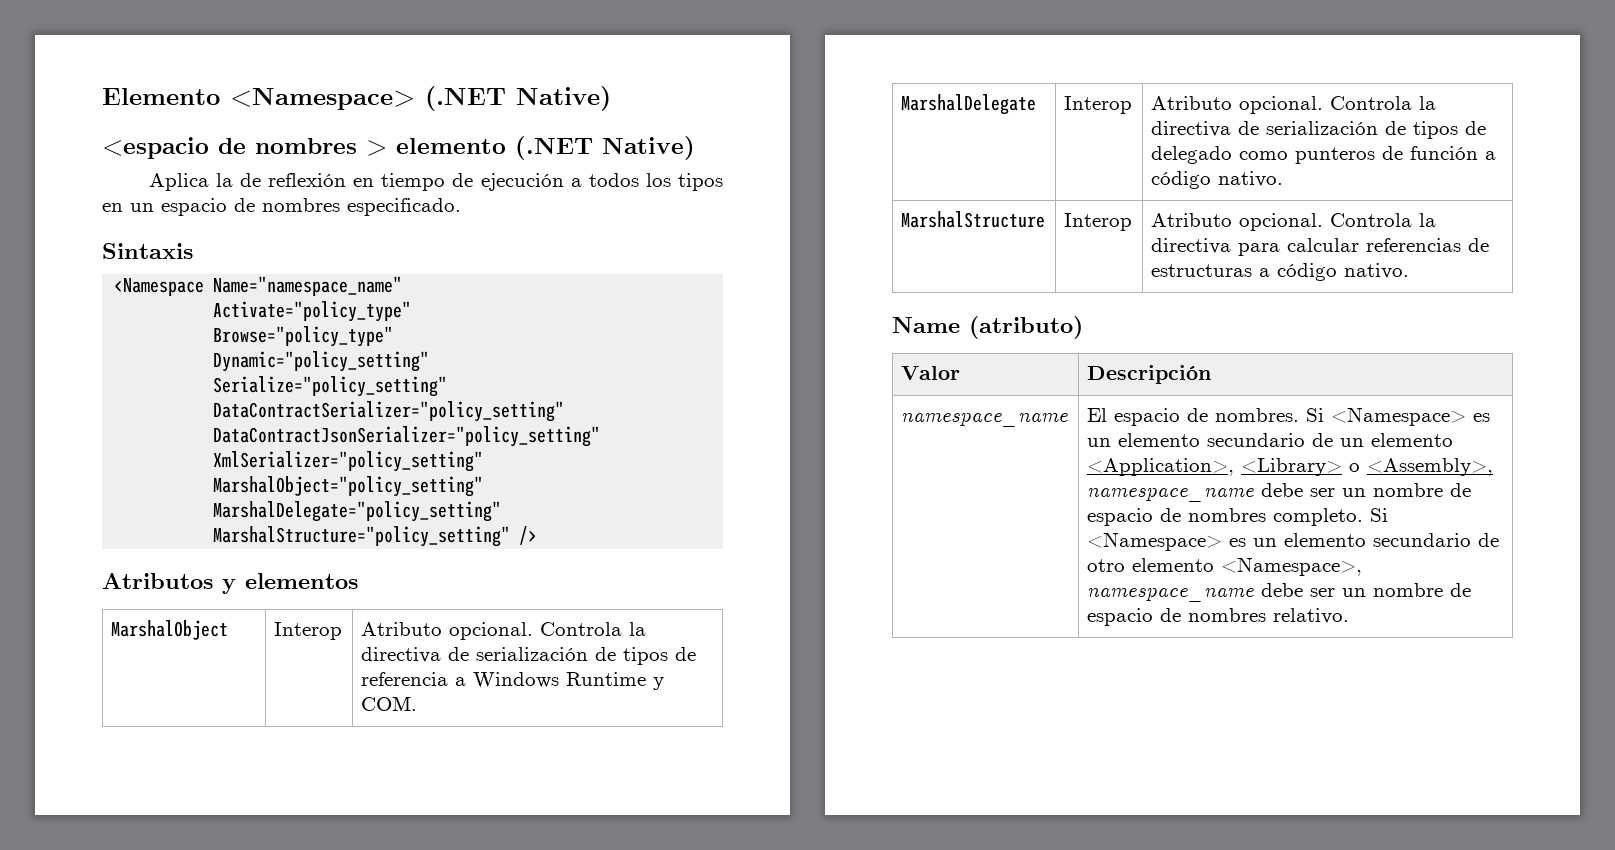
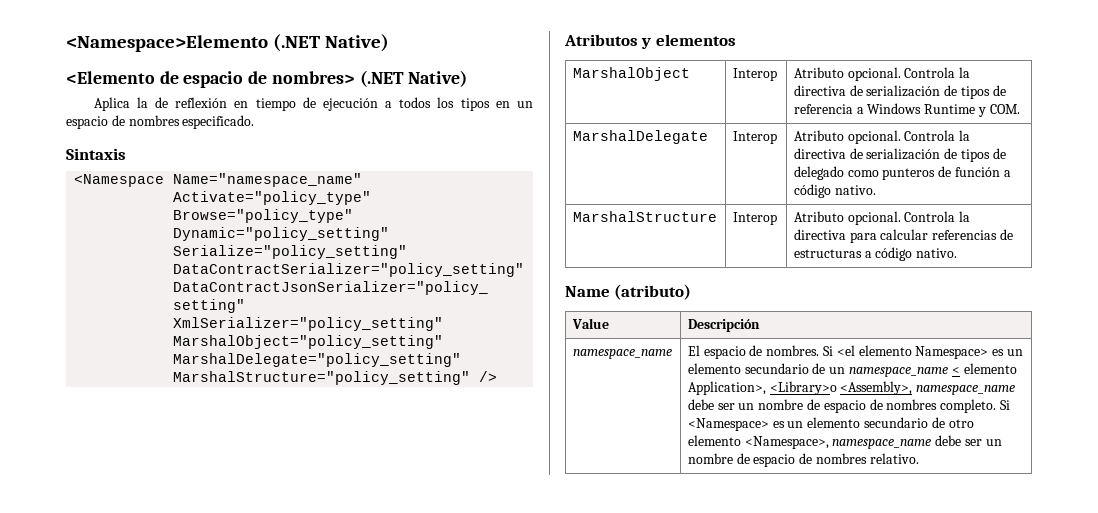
- Elemento <Namespace> (.NET Native)
- <espacio de nombres > elemento (.NET Native)
+ <Namespace>Elemento (.NET Native)
+ <Elemento de espacio de nombres> (.NET Native)
- Valor | Descripción
+ Value | Descripción
- Si <Namespace> es un elemento secundario de un elemento <Application>, <Library> o <Assembly>, namespace_name debe ser un nombre de espacio de nombres completo.
+ Si <el elemento Namespace> es un elemento secundario de un namespace_name < elemento Application>, <Library>o <Assembly>, namespace_name debe ser un nombre de espacio de nombres completo.

